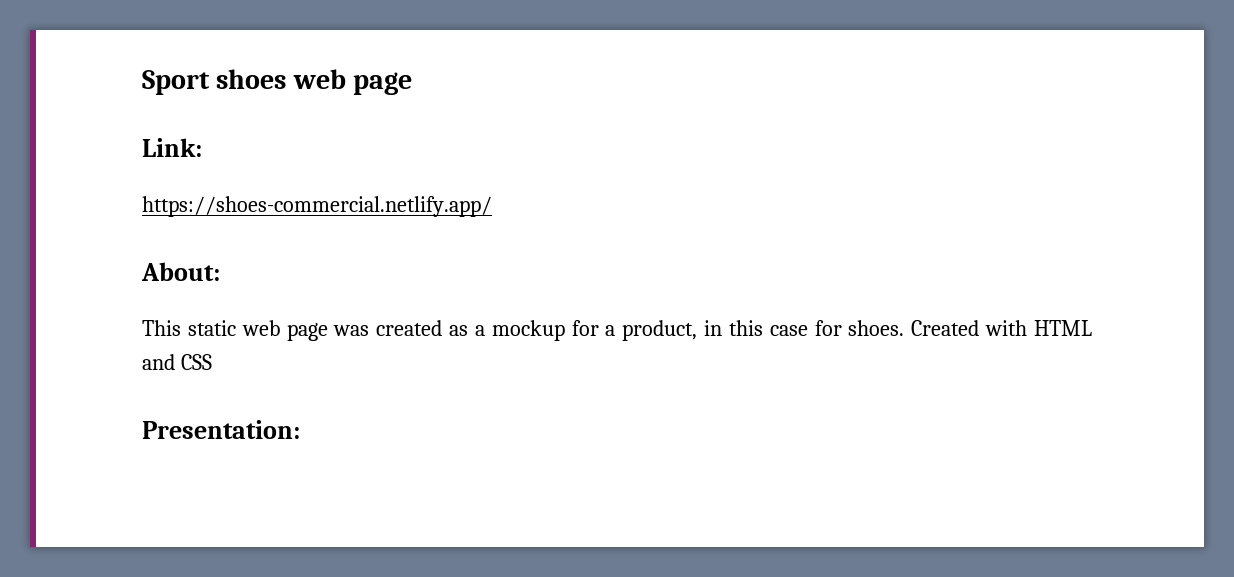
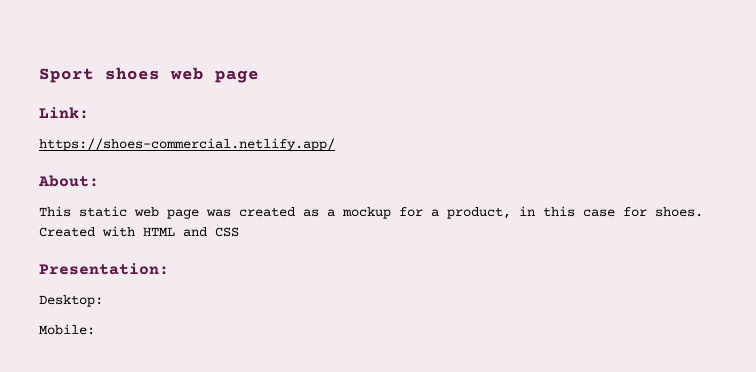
+ Desktop:
+ Mobile:

